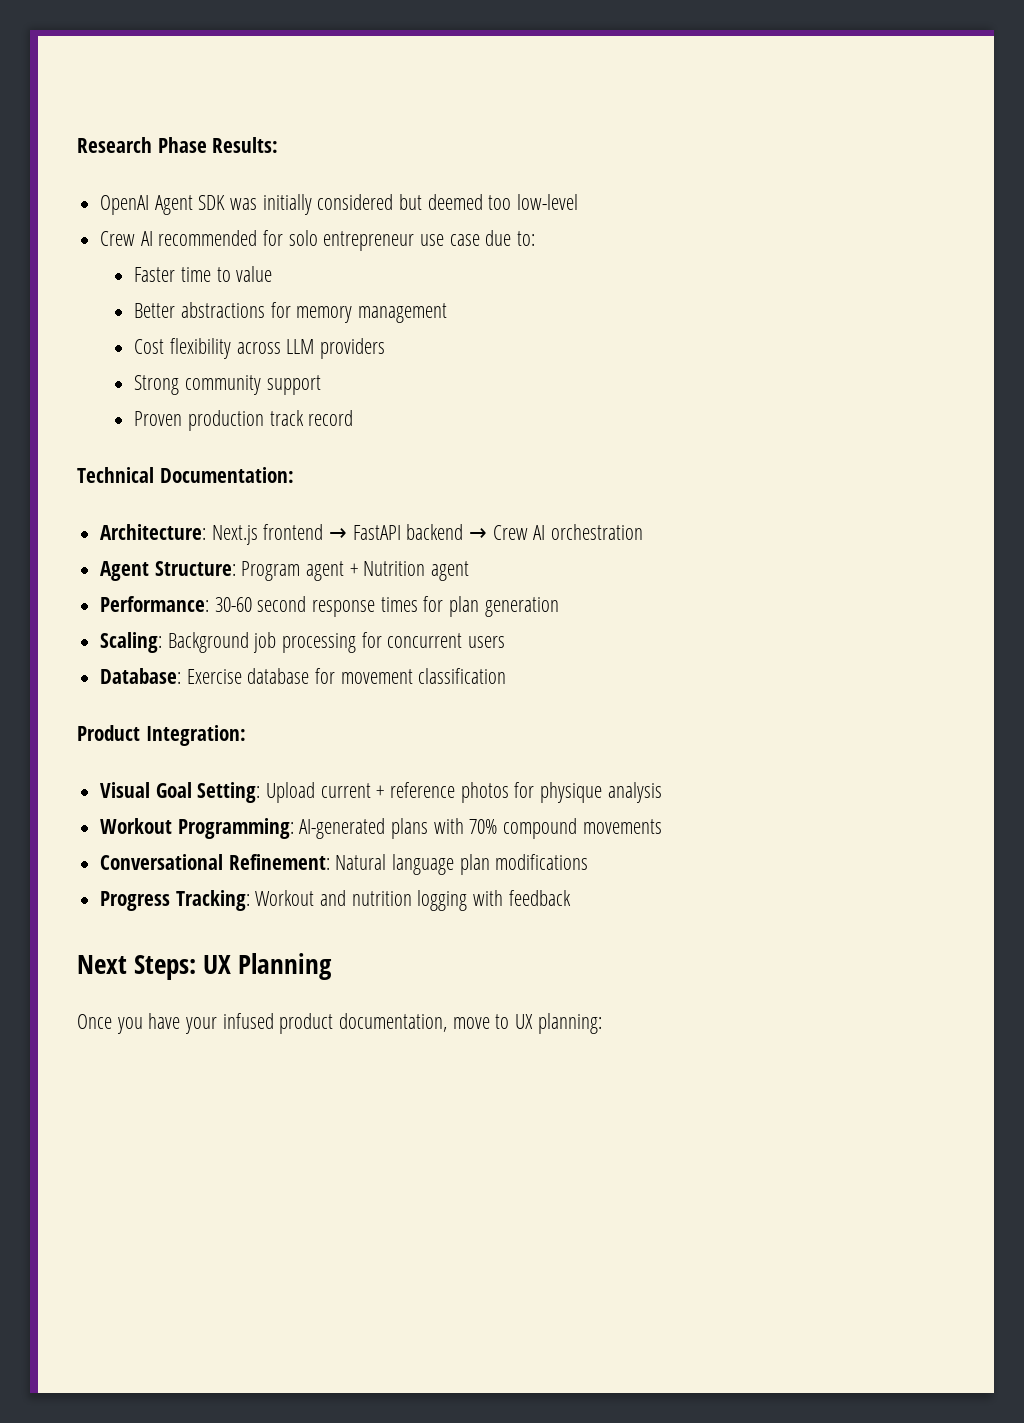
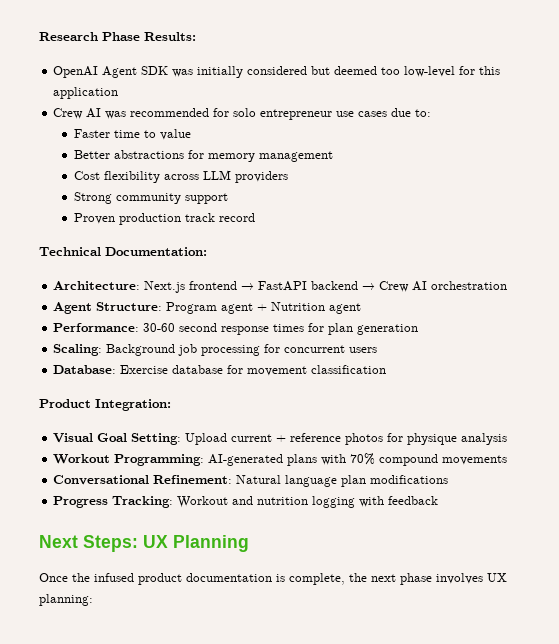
- OpenAI Agent SDK was initially considered but deemed too low-level
- Crew AI recommended for solo entrepreneur use case due to:
+ OpenAI Agent SDK was initially considered but deemed too low-level for this application
+ Crew AI was recommended for solo entrepreneur use cases due to:
- Once you have your infused product documentation, move to UX planning:
+ Once the infused product documentation is complete, the next phase involves UX planning:

